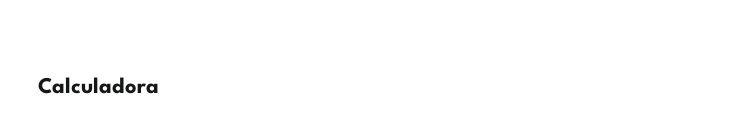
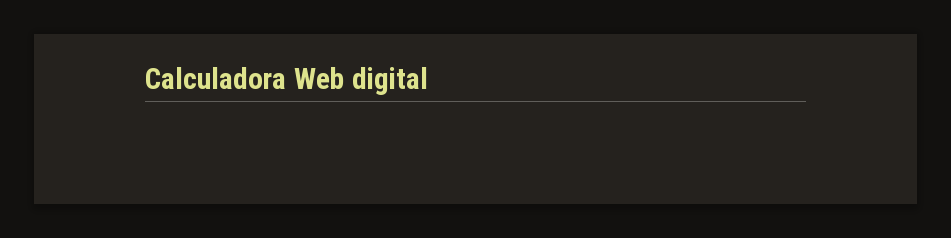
- Calculadora
+ Calculadora Web digital

